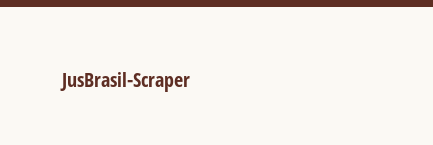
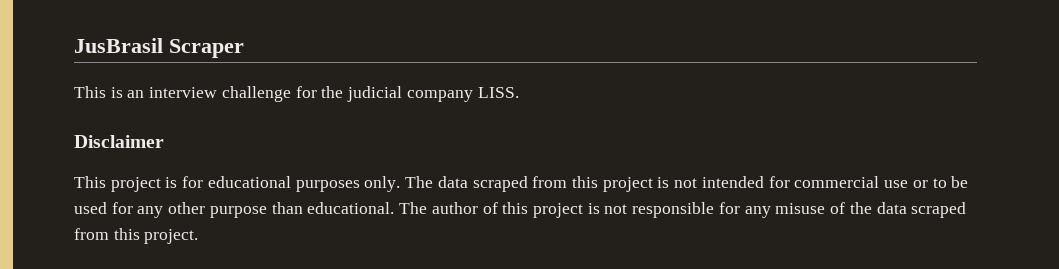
- JusBrasil-Scraper
+ JusBrasil Scraper
+ This is an interview challenge for the judicial company LISS.
+ Disclaimer
+ This project is for educational purposes only. The data scraped from this project is not intended for commercial use or to be used for any other purpose than educational. The author of this project is not responsible for any misuse of the data scraped from this project.

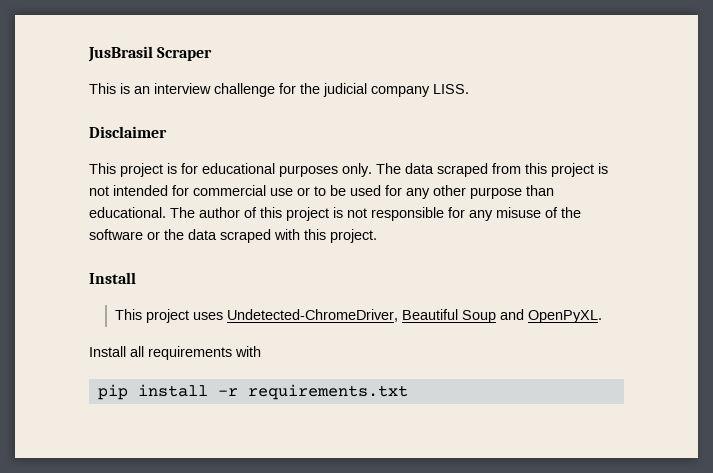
- The author of this project is not responsible for any misuse of the data scraped from this project.
+ The author of this project is not responsible for any misuse of the software or the data scraped with this project.
+ Install
+ This project uses Undetected-ChromeDriver, Beautiful Soup and OpenPyXL.
+ Install all requirements with
+ pip install -r requirements.txt

